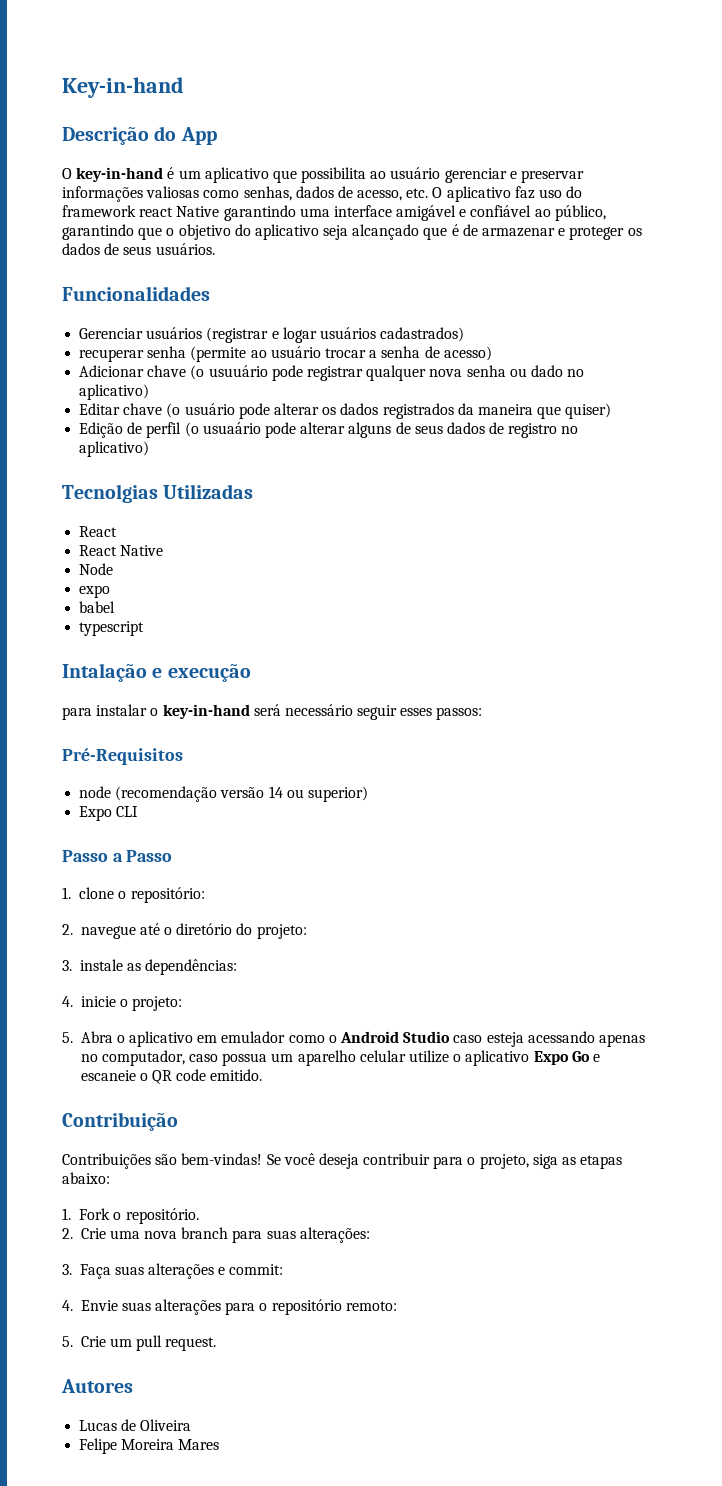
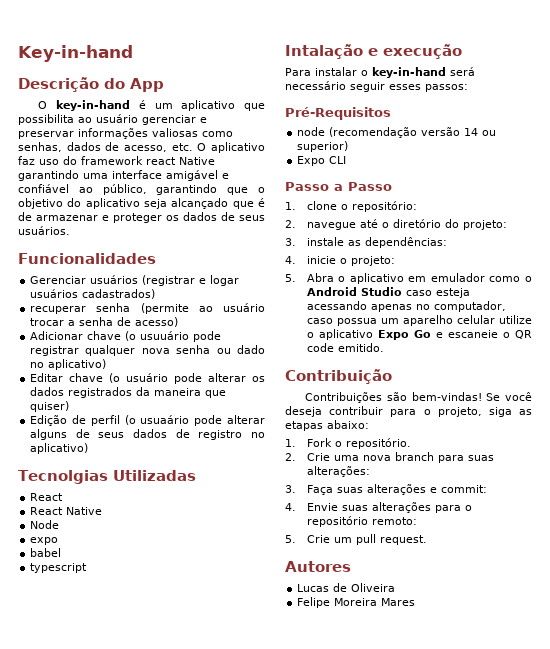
- para instalar o key-in-hand será necessário seguir esses passos:
+ Para instalar o key-in-hand será necessário seguir esses passos:

